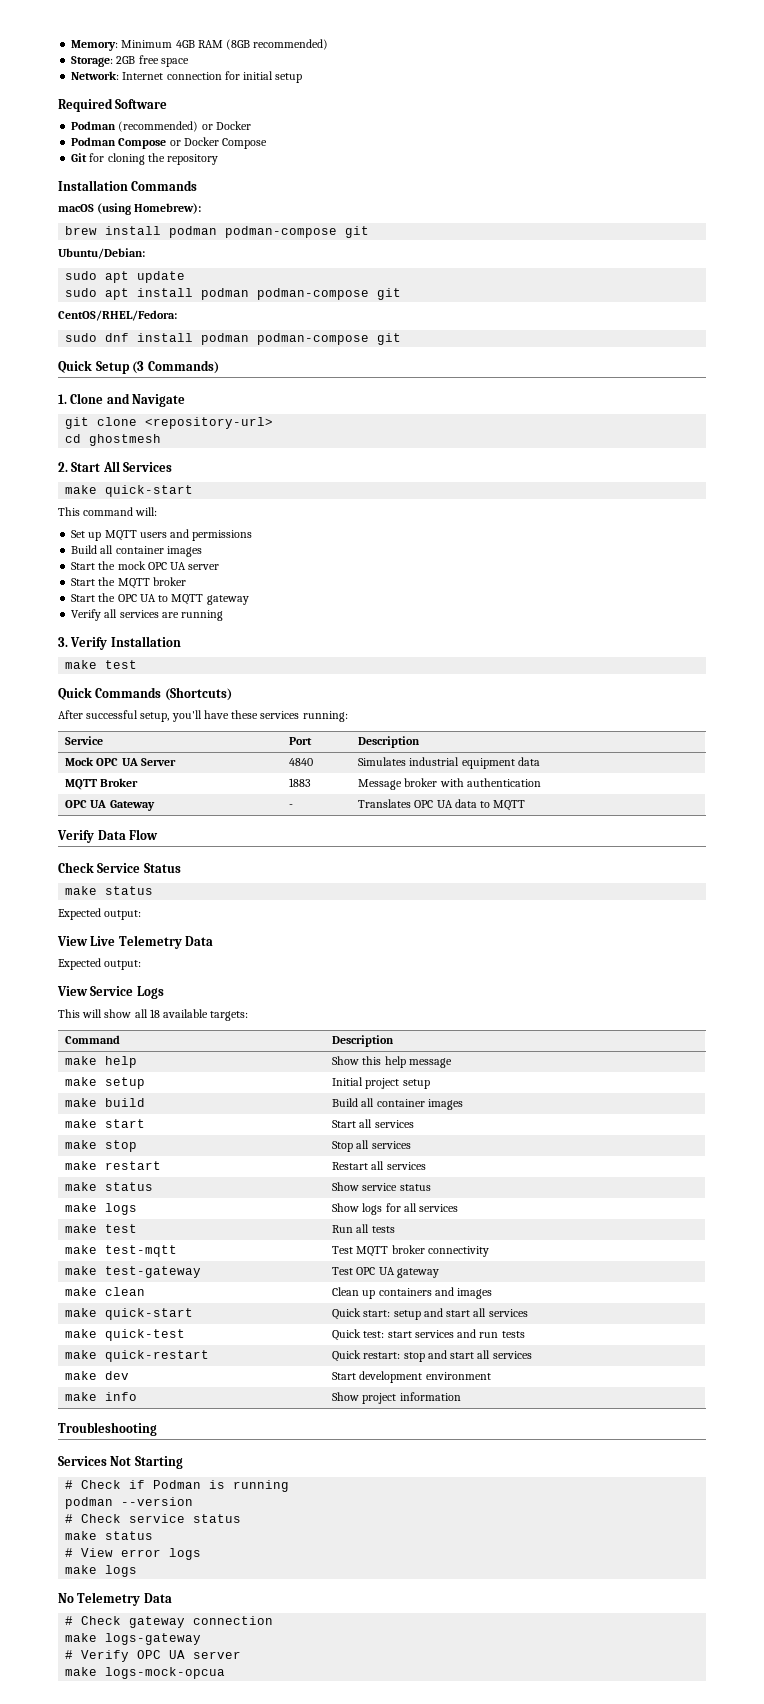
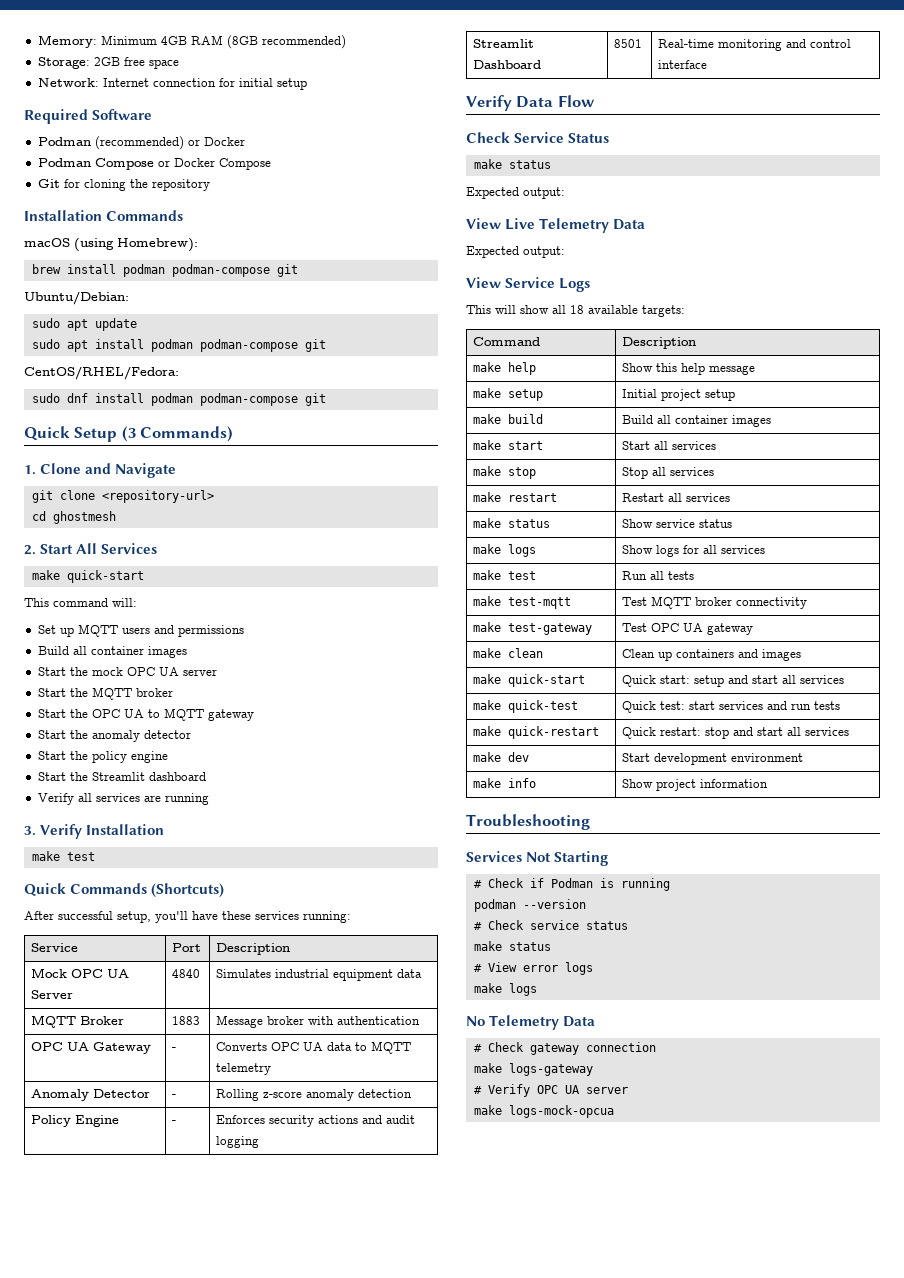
+ Start the anomaly detector
+ Start the policy engine
+ Start the Streamlit dashboard
- OPC UA Gateway | - | Translates OPC UA data to MQTT
+ OPC UA Gateway | - | Converts OPC UA data to MQTT telemetry
+ Anomaly Detector | - | Rolling z-score anomaly detection
+ Policy Engine | - | Enforces security actions and audit logging
+ Streamlit Dashboard | 8501 | Real-time monitoring and control interface

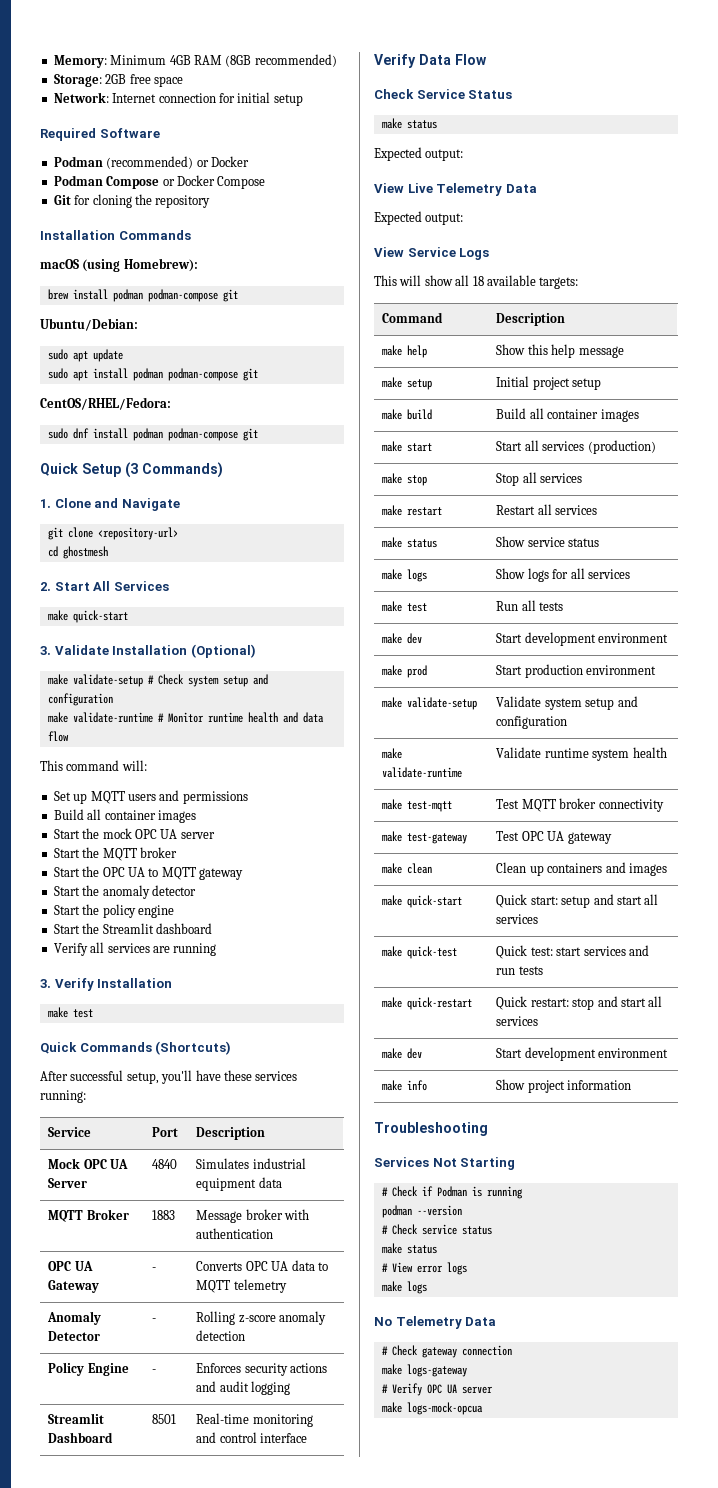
+ 3. Validate Installation (Optional)
+ make validate-setup # Check system setup and configuration
+ make validate-runtime # Monitor runtime health and data flow
- make start | Start all services
+ make start | Start all services (production)
  make test | Run all tests
+ make dev | Start development environment
+ make prod | Start production environment
+ make validate-setup | Validate system setup and configuration
+ make validate-runtime | Validate runtime system health

